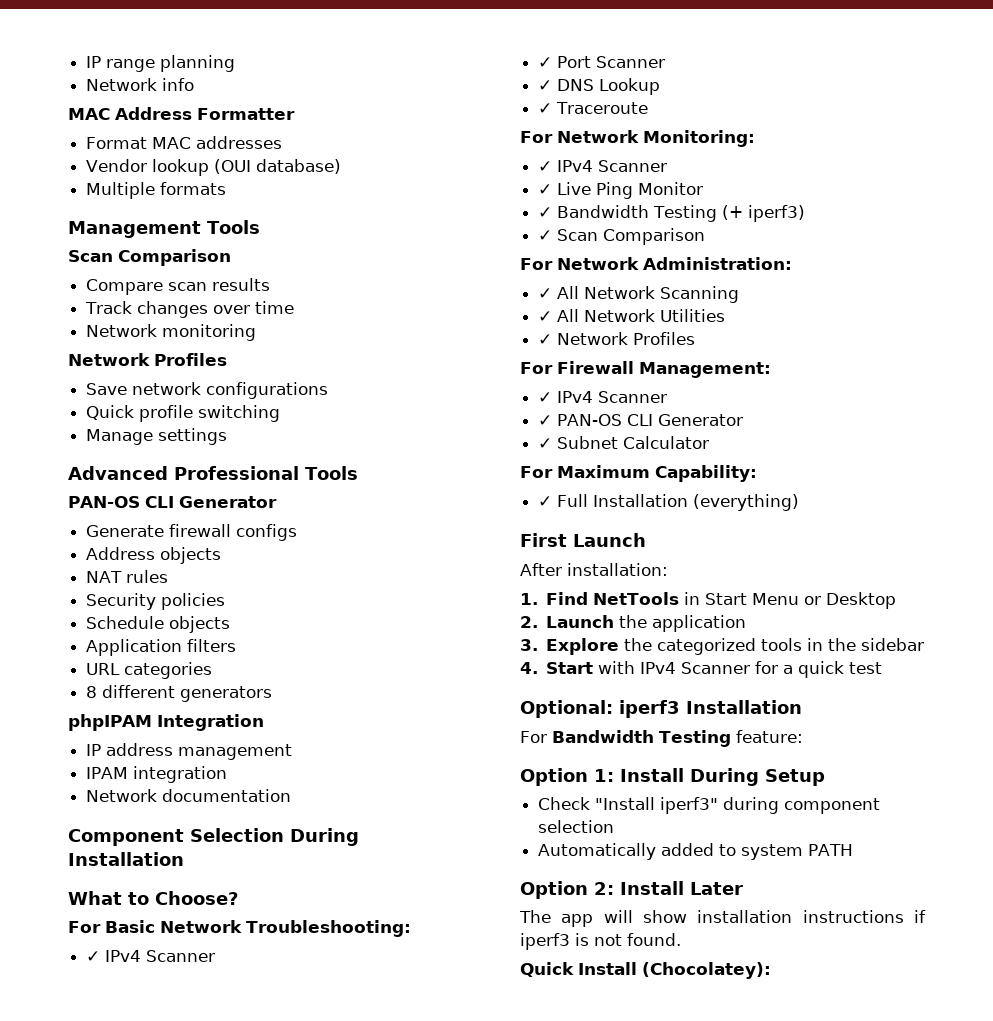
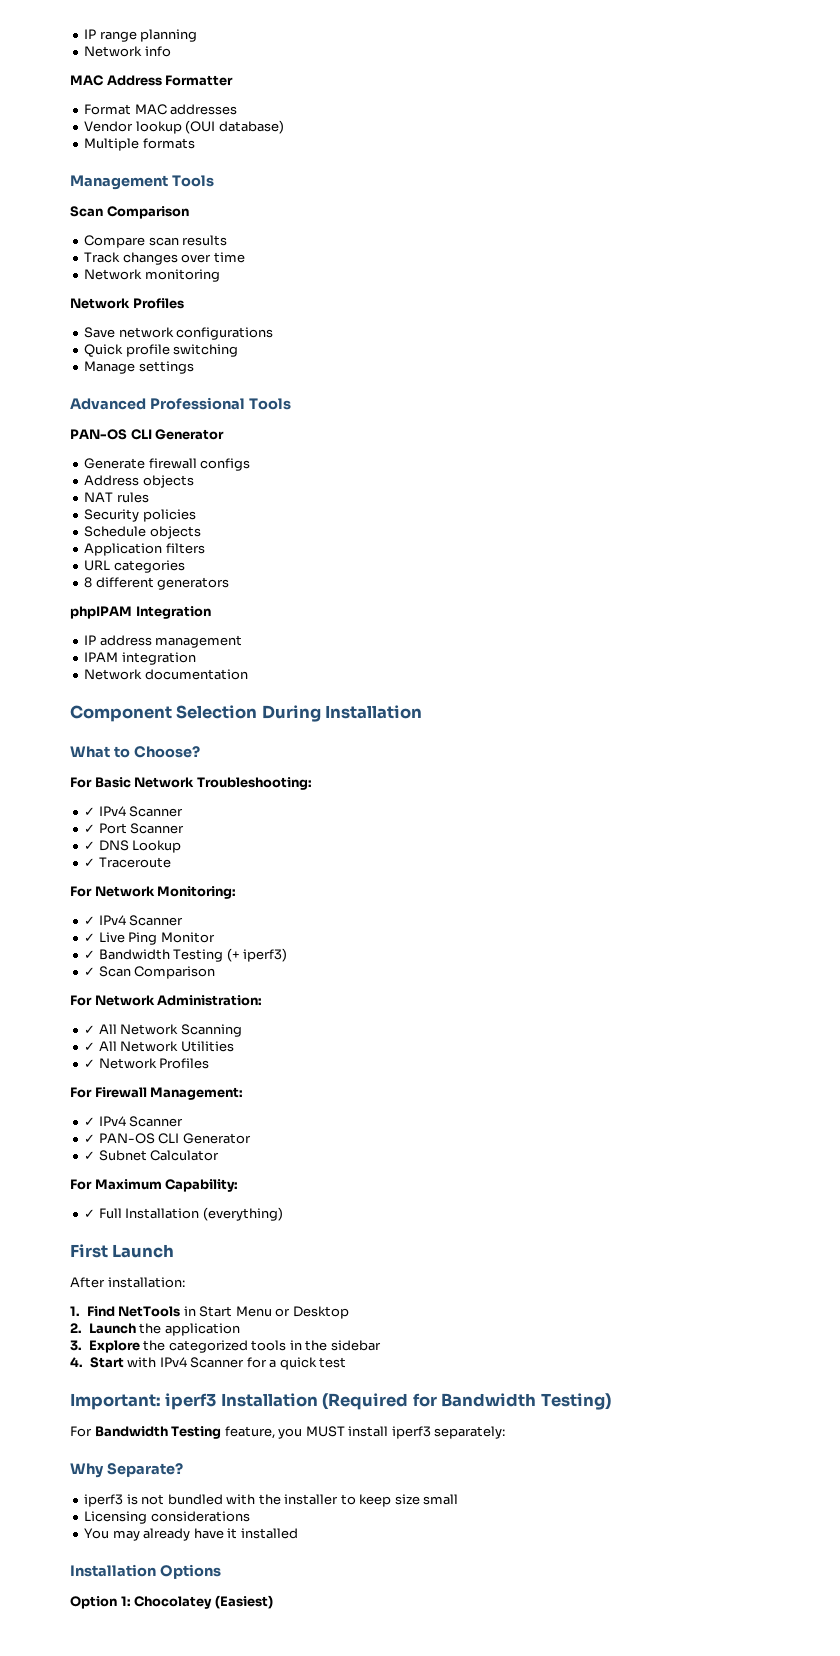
- Optional: iperf3 Installation
+ Important: iperf3 Installation (Required for Bandwidth Testing)
- For Bandwidth Testing feature:
- Option 1: Install During Setup
- Check "Install iperf3" during component selection
- Automatically added to system PATH
- Option 2: Install Later
- The app will show installation instructions if iperf3 is not found.
- Quick Install (Chocolatey):
+ For Bandwidth Testing feature, you MUST install iperf3 separately:
+ Why Separate?
+ iperf3 is not bundled with the installer to keep size small
+ Licensing considerations
+ You may already have it installed
+ Installation Options
+ Option 1: Chocolatey (Easiest)

